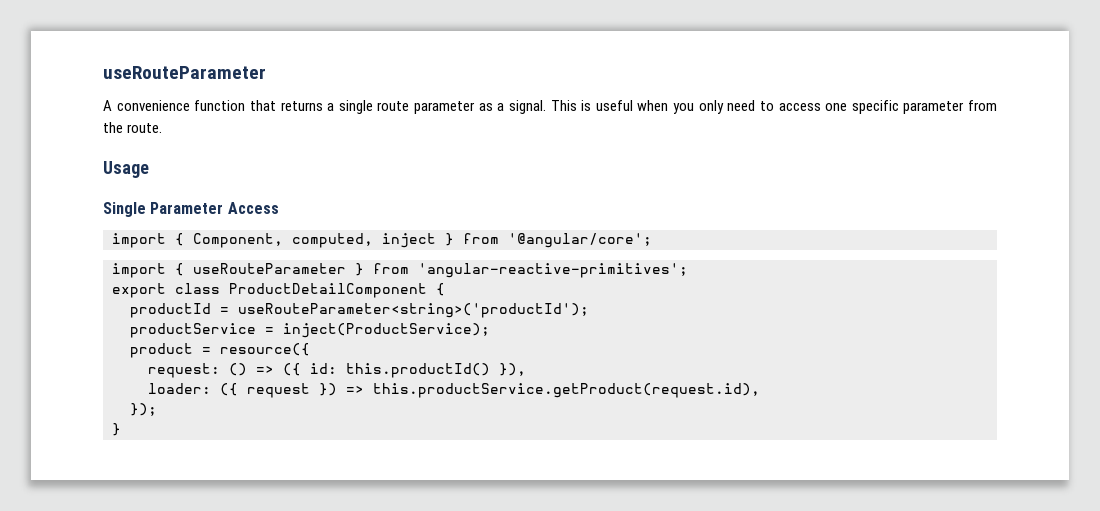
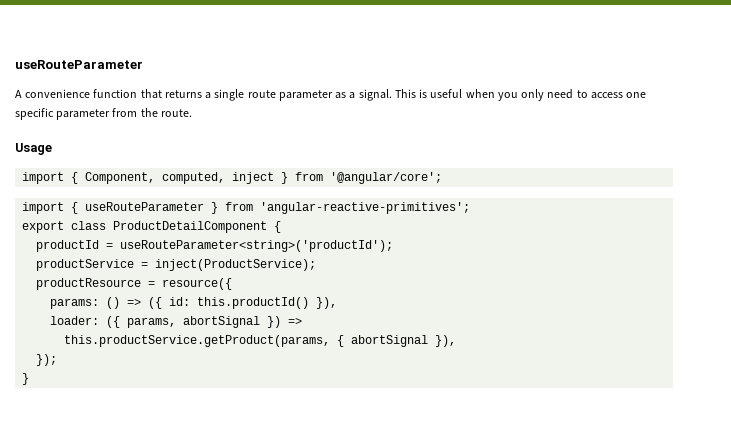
- Single Parameter Access
- product = resource({
+ productResource = resource({
- request: () => ({ id: this.productId() }),
+ params: () => ({ id: this.productId() }),
- loader: ({ request }) => this.productService.getProduct(request.id),
+ loader: ({ params, abortSignal }) =>
+ this.productService.getProduct(params, { abortSignal }),

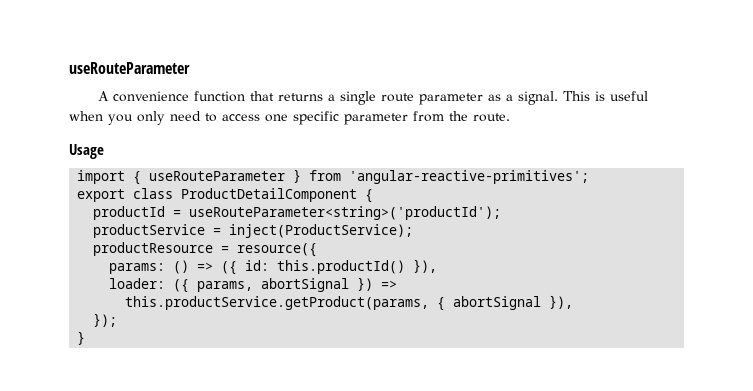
- import { Component, computed, inject } from '@angular/core';

